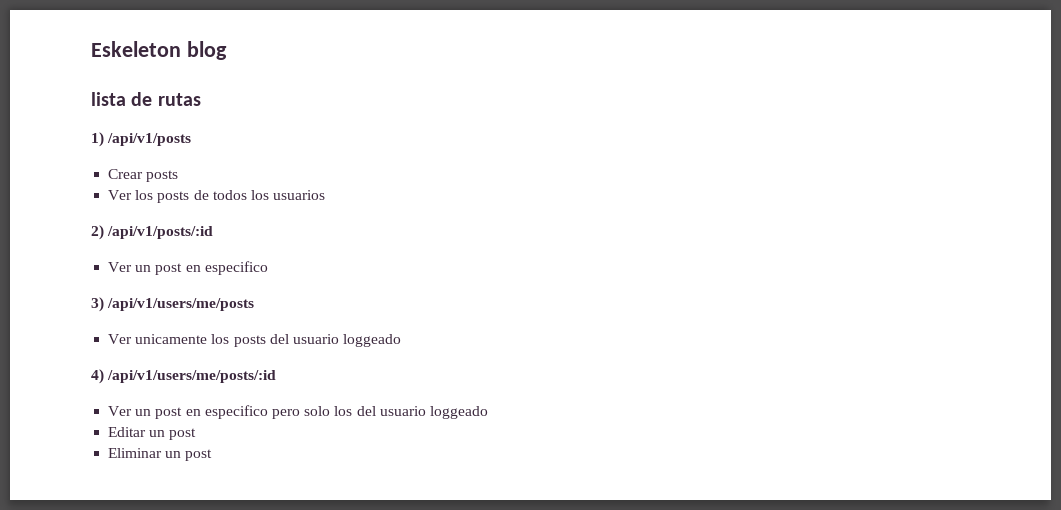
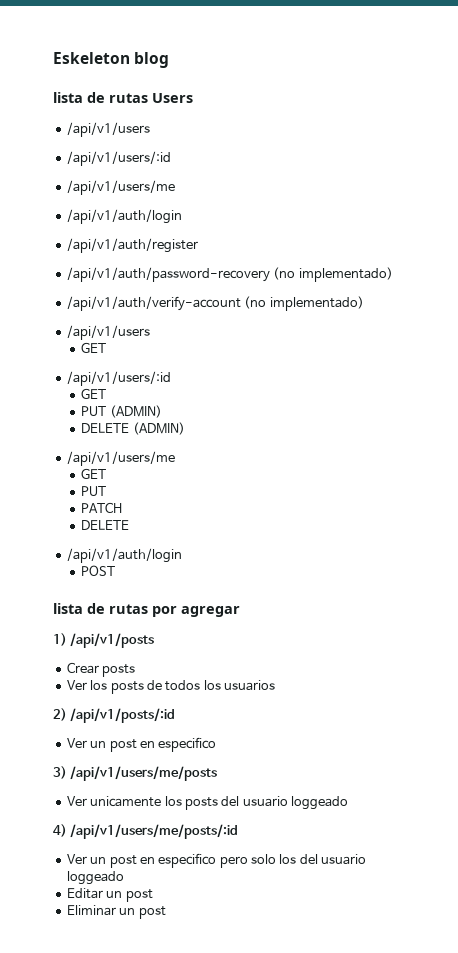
- lista de rutas
+ lista de rutas Users
+ /api/v1/users
+ /api/v1/users/:id
+ /api/v1/users/me
+ /api/v1/auth/login
+ /api/v1/auth/register
+ /api/v1/auth/password-recovery (no implementado)
+ /api/v1/auth/verify-account (no implementado)
+ /api/v1/users
+ GET
+ /api/v1/users/:id
+ GET
+ PUT (ADMIN)
+ DELETE (ADMIN)
+ /api/v1/users/me
+ GET
+ PUT
+ PATCH
+ DELETE
+ /api/v1/auth/login
+ POST
+ lista de rutas por agregar

